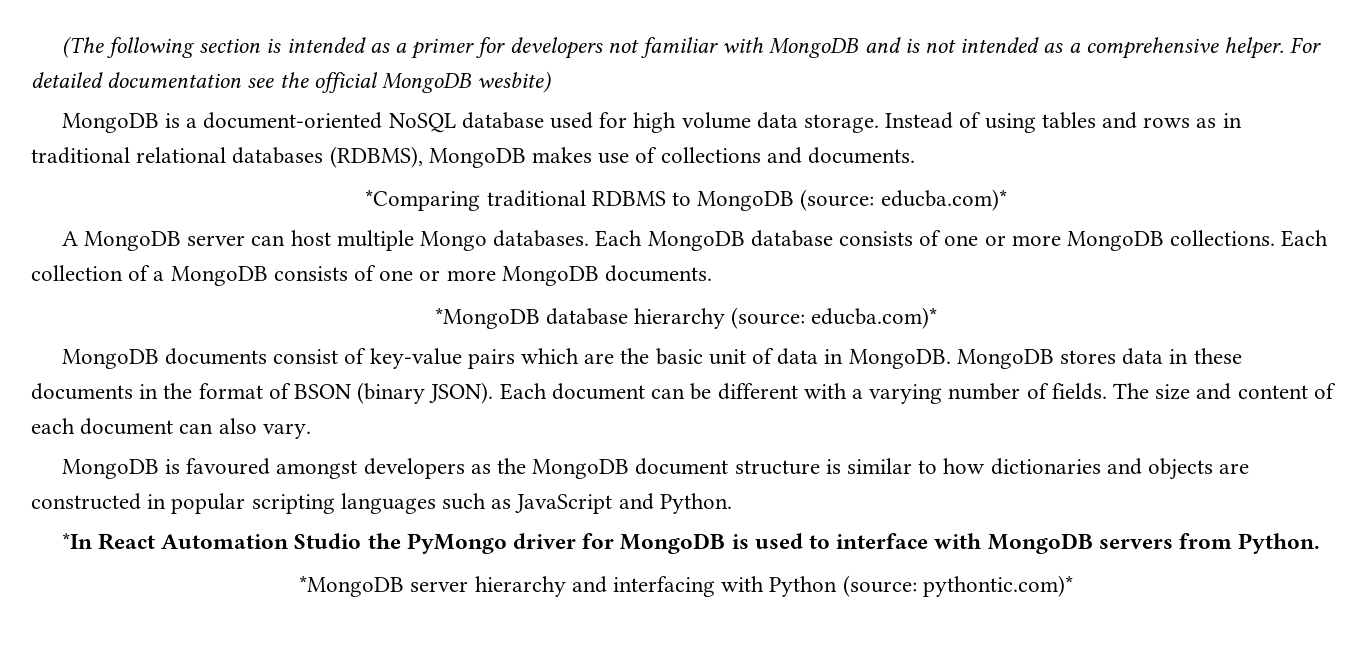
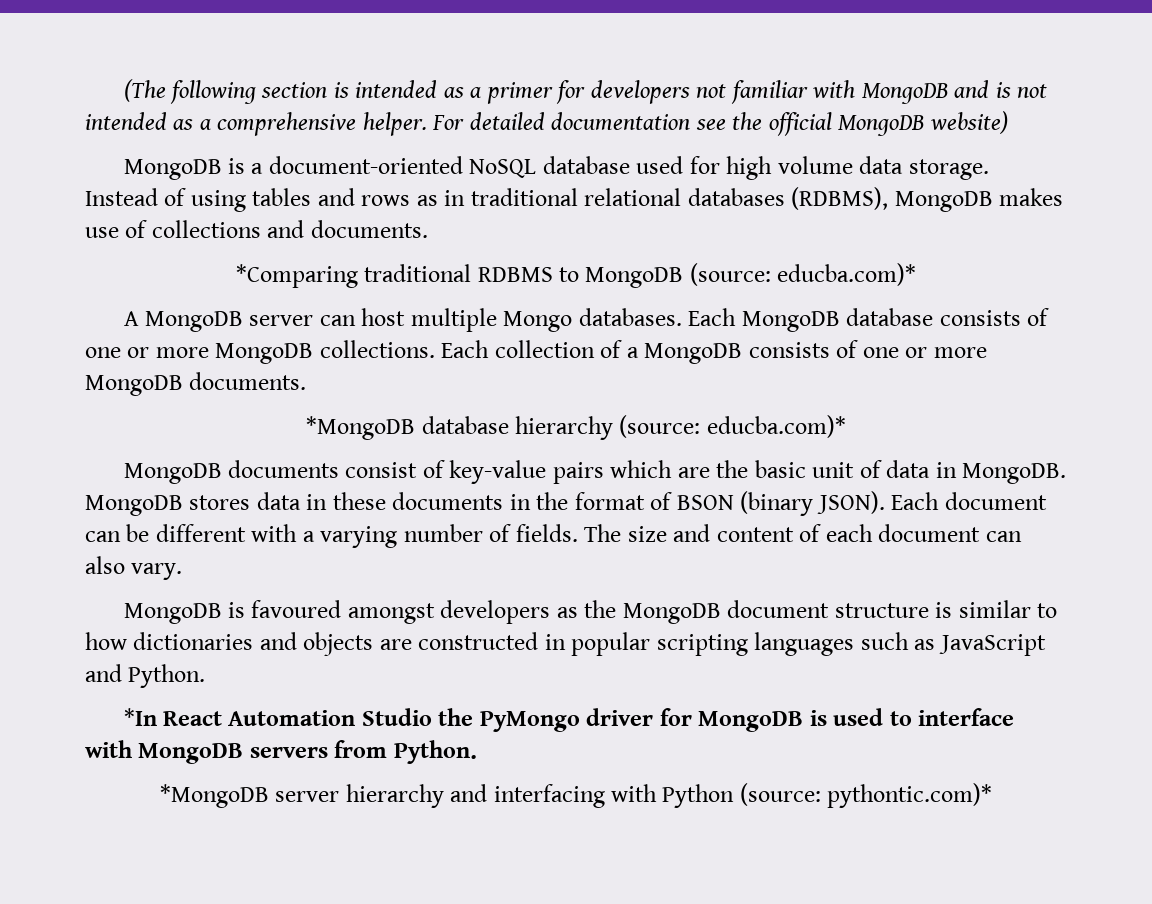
- For detailed documentation see the official MongoDB wesbite)
+ For detailed documentation see the official MongoDB website)

